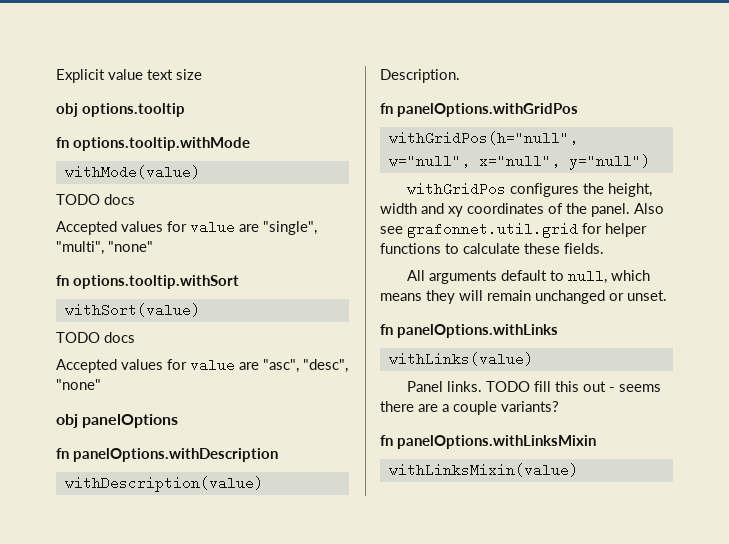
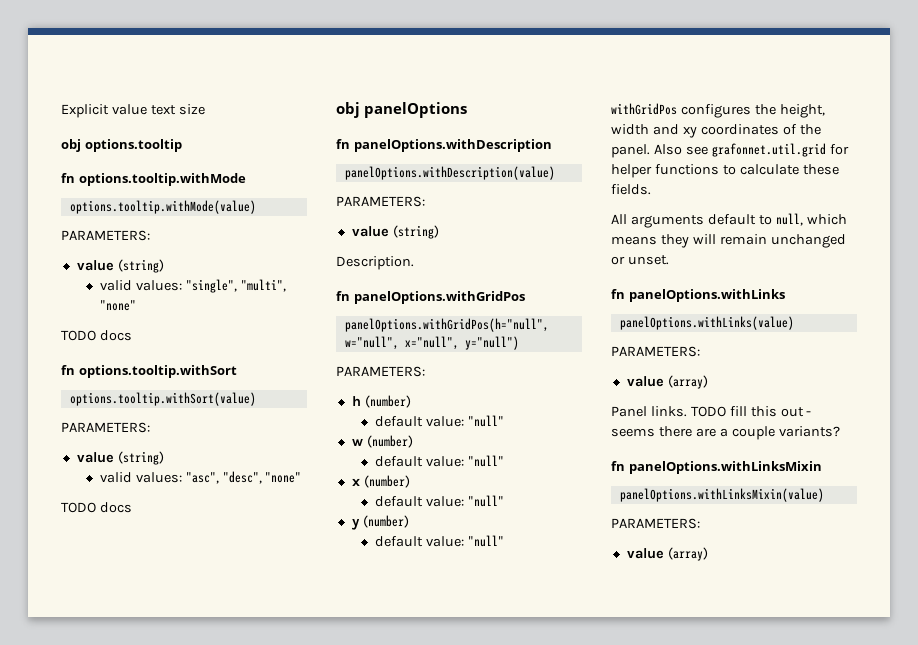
- withMode(value)
+ options.tooltip.withMode(value)
+ PARAMETERS:
+ value (string)
+ valid values: "single", "multi", "none"
  TODO docs
- Accepted values for value are "single", "multi", "none"
  fn options.tooltip.withSort
- withSort(value)
+ options.tooltip.withSort(value)
+ PARAMETERS:
+ value (string)
+ valid values: "asc", "desc", "none"
  TODO docs
- Accepted values for value are "asc", "desc", "none"
- withDescription(value)
+ panelOptions.withDescription(value)
+ PARAMETERS:
+ value (string)
- withGridPos(h="null", w="null", x="null", y="null")
+ panelOptions.withGridPos(h="null", w="null", x="null", y="null")
+ PARAMETERS:
+ h (number)
+ default value: "null"
+ w (number)
+ default value: "null"
+ x (number)
+ default value: "null"
+ y (number)
+ default value: "null"
- withLinks(value)
+ panelOptions.withLinks(value)
+ PARAMETERS:
+ value (array)
- withLinksMixin(value)
+ panelOptions.withLinksMixin(value)
+ PARAMETERS:
+ value (array)

